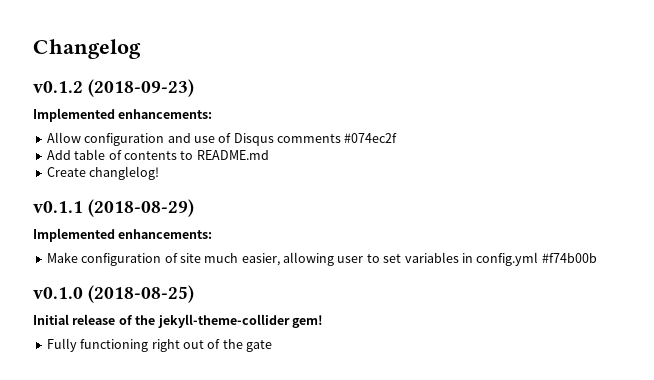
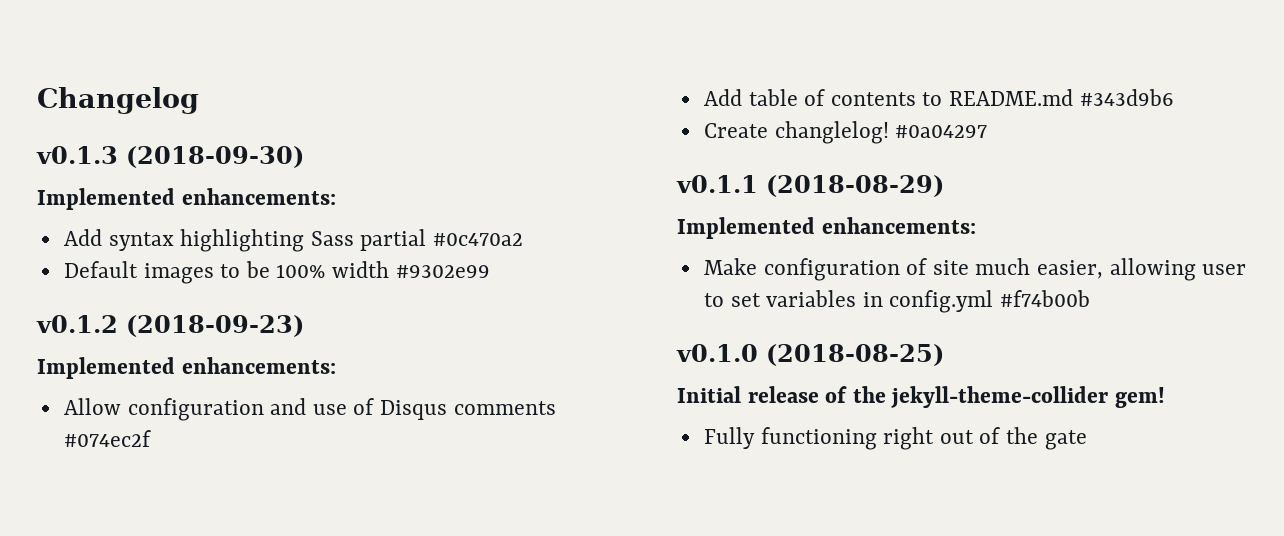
+ v0.1.3 (2018-09-30)
+ Implemented enhancements:
+ Add syntax highlighting Sass partial #0c470a2
+ Default images to be 100% width #9302e99
- Add table of contents to README.md
+ Add table of contents to README.md #343d9b6
+ #0a04297

